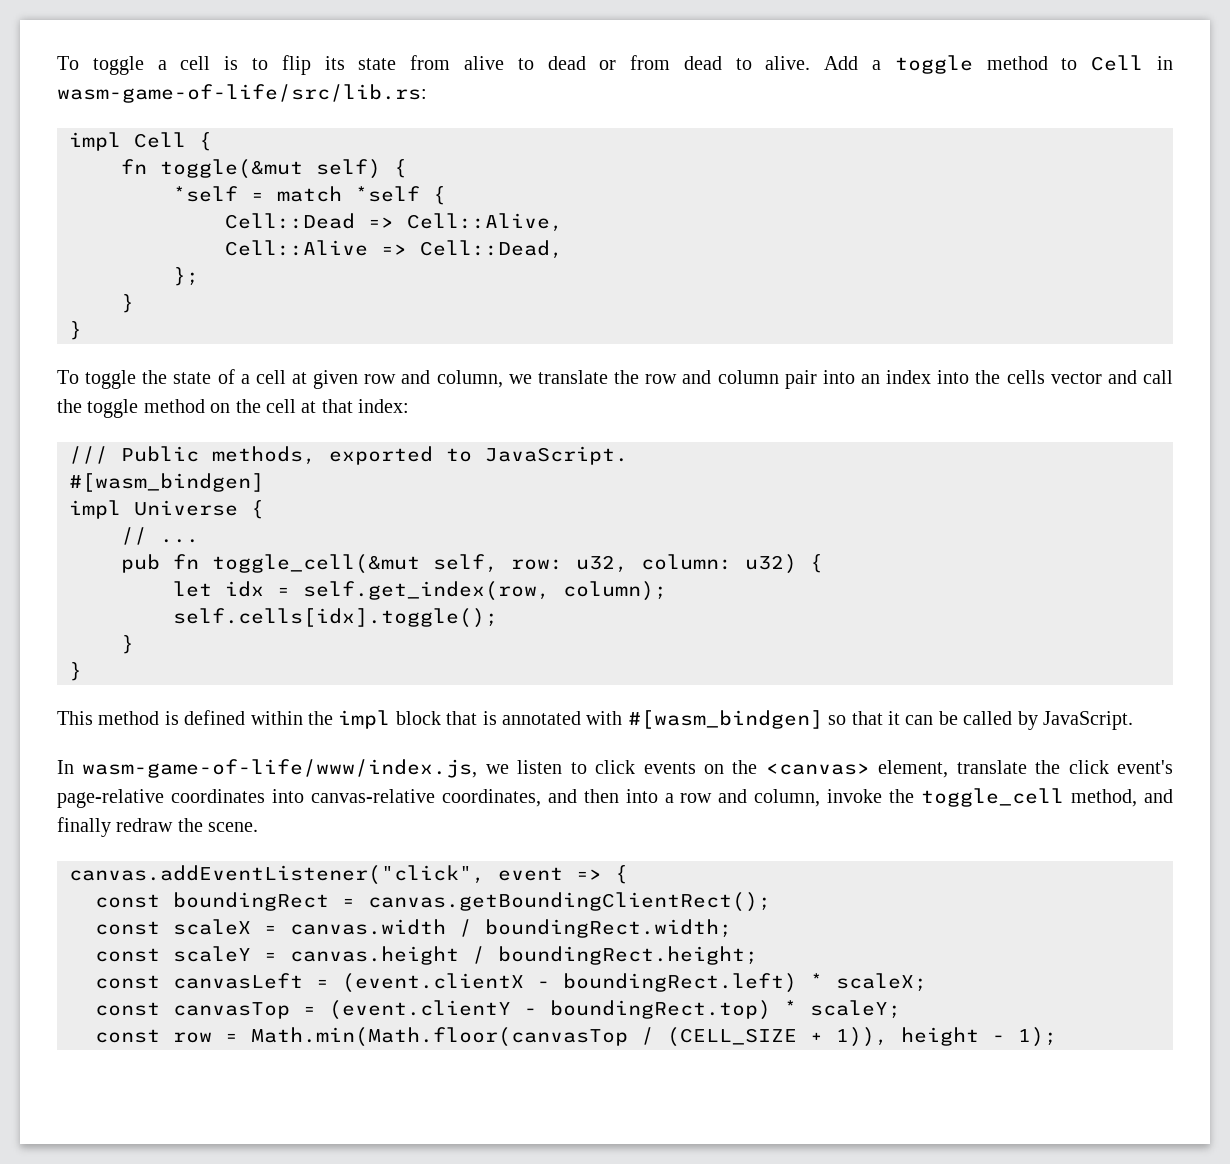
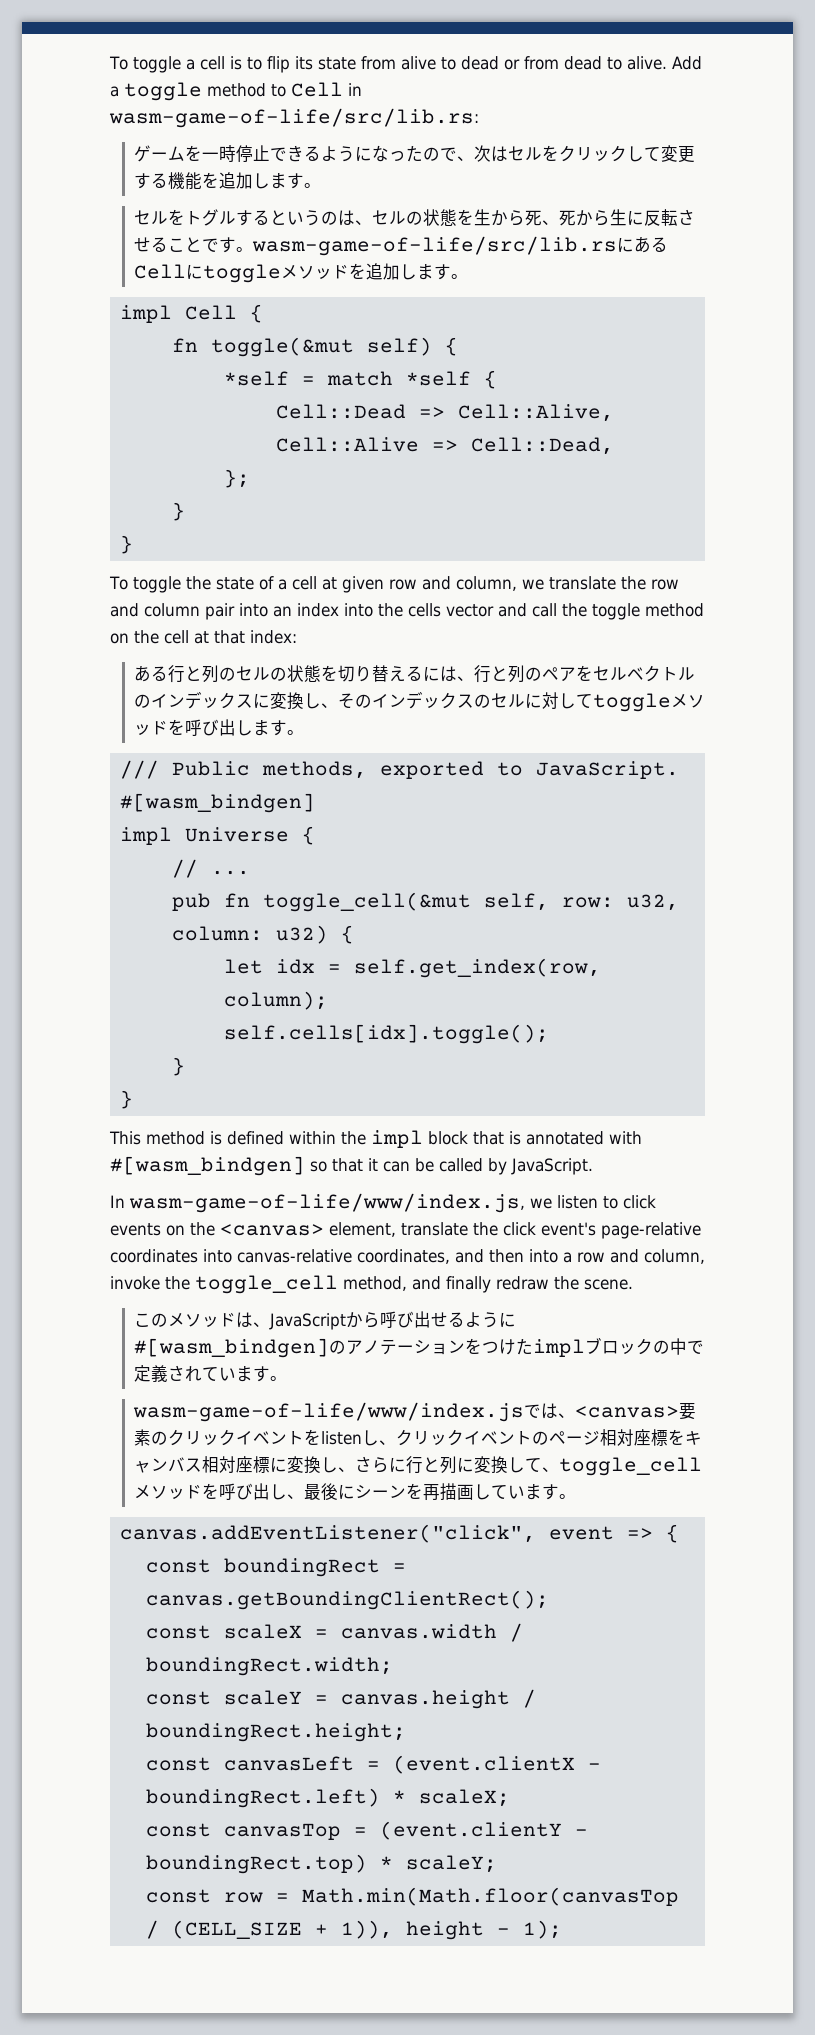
+ ゲームを一時停止できるようになったので、次はセルをクリックして変更する機能を追加します。
+ セルをトグルするというのは、セルの状態を生から死、死から生に反転させることです。wasm-game-of-life/src/lib.rsにあるCellにtoggleメソッドを追加します。
+ ある行と列のセルの状態を切り替えるには、行と列のペアをセルベクトルのインデックスに変換し、そのインデックスのセルに対してtoggleメソッドを呼び出します。
+ このメソッドは、JavaScriptから呼び出せるように#[wasm_bindgen]のアノテーションをつけたimplブロックの中で定義されています。
+ wasm-game-of-life/www/index.jsでは、<canvas>要素のクリックイベントをlistenし、クリックイベントのページ相対座標をキャンバス相対座標に変換し、さらに行と列に変換して、toggle_cellメソッドを呼び出し、最後にシーンを再描画しています。

